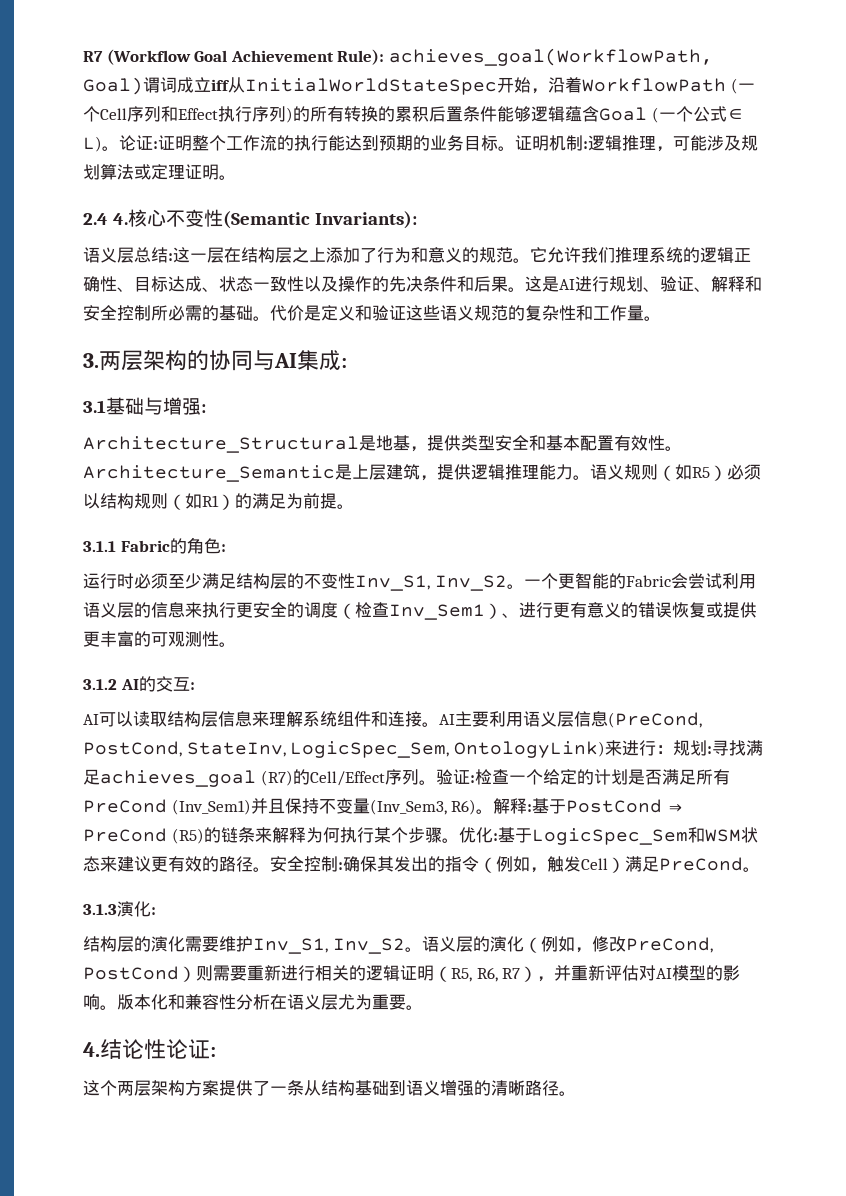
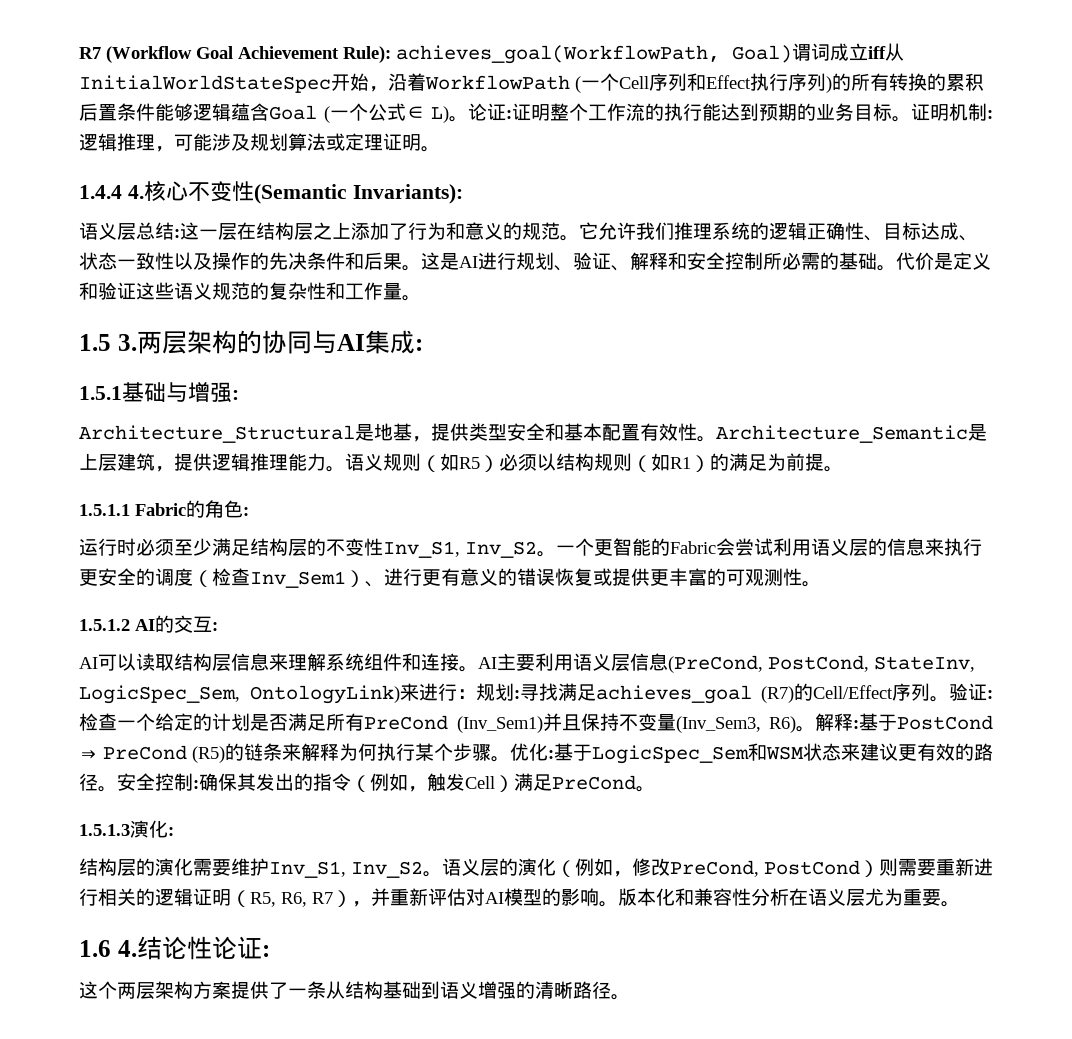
- 2.4 4.核心不变性(Semantic Invariants):
+ 1.4.4 4.核心不变性(Semantic Invariants):
- 3.两层架构的协同与AI集成:
+ 1.5 3.两层架构的协同与AI集成:
- 3.1基础与增强:
+ 1.5.1基础与增强:
- 3.1.1 Fabric的角色:
+ 1.5.1.1 Fabric的角色:
- 3.1.2 AI的交互:
+ 1.5.1.2 AI的交互:
- 3.1.3演化:
+ 1.5.1.3演化:
- 4.结论性论证:
+ 1.6 4.结论性论证:

